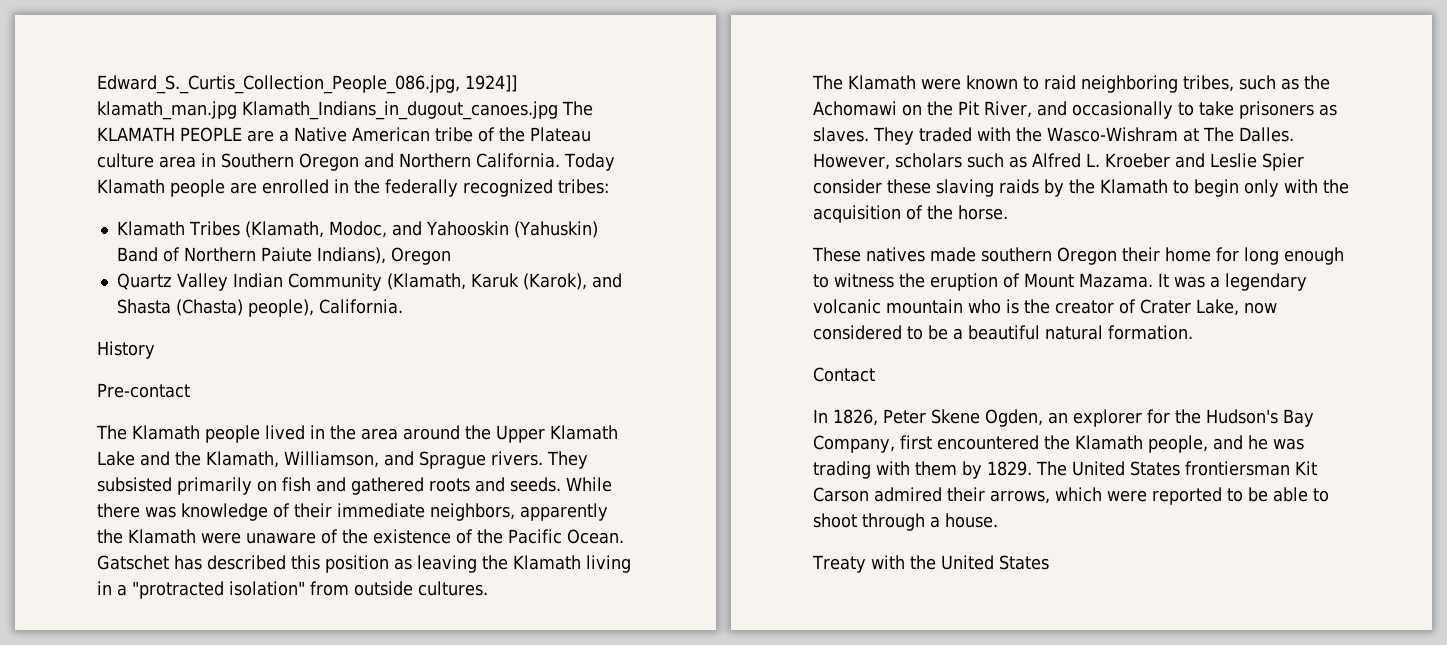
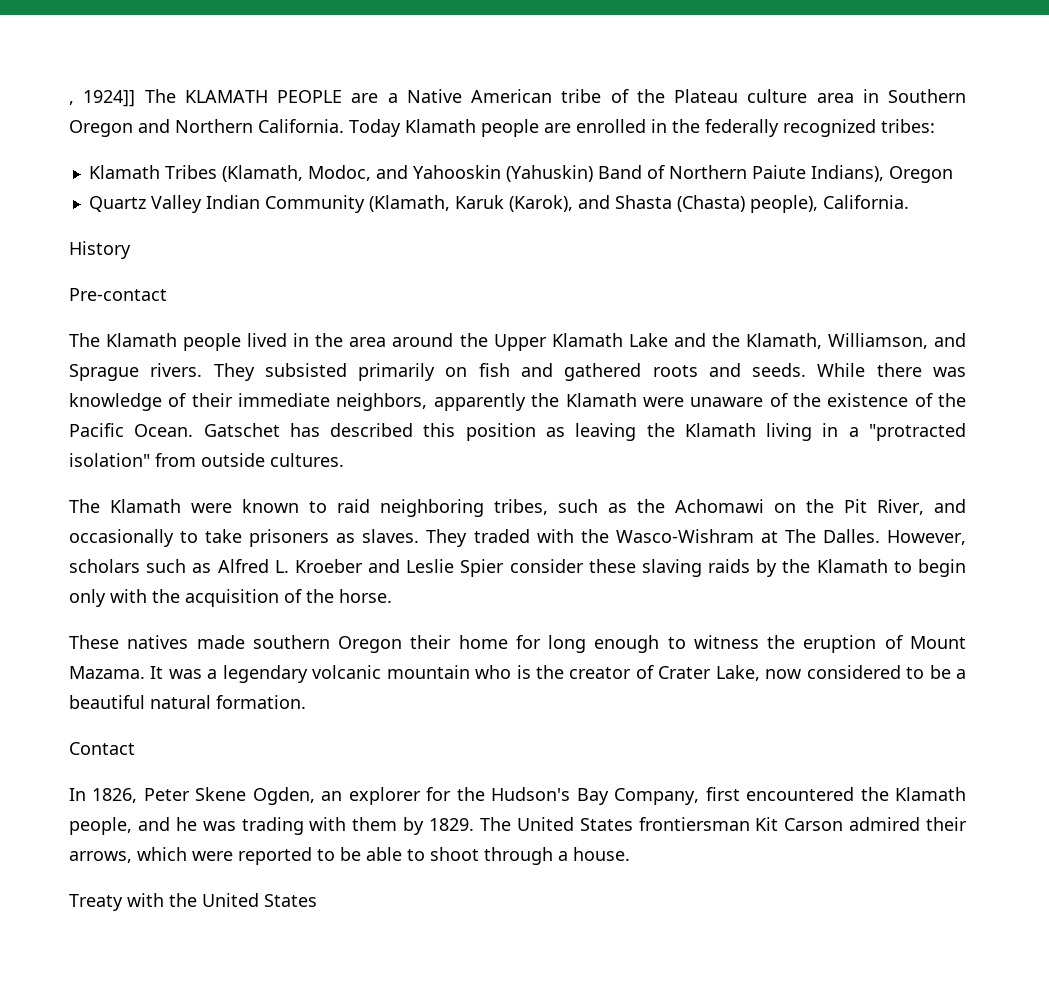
- Edward_S._Curtis_Collection_People_086.jpg, 1924]] klamath_man.jpg Klamath_Indians_in_dugout_canoes.jpg The KLAMATH PEOPLE are a Native American tribe of the Plateau culture area in Southern Oregon and Northern California.
+ , 1924]] The KLAMATH PEOPLE are a Native American tribe of the Plateau culture area in Southern Oregon and Northern California.

